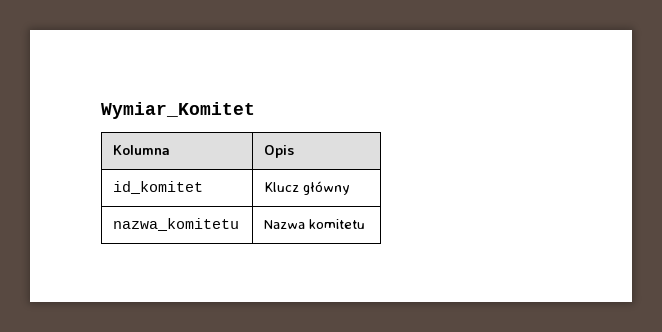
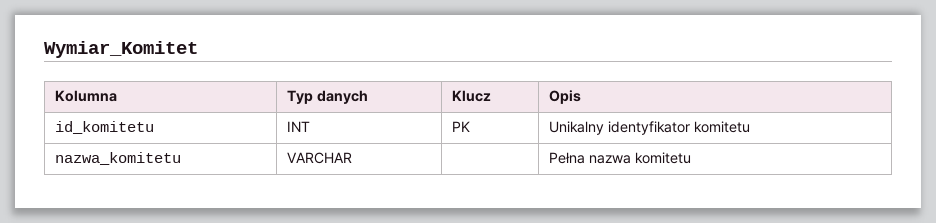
- Kolumna | Opis
- id_komitet | Klucz główny
- nazwa_komitetu | Nazwa komitetu
+ Kolumna | Typ danych | Klucz | Opis
+ id_komitetu | INT | PK | Unikalny identyfikator komitetu
+ nazwa_komitetu | VARCHAR | | Pełna nazwa komitetu

